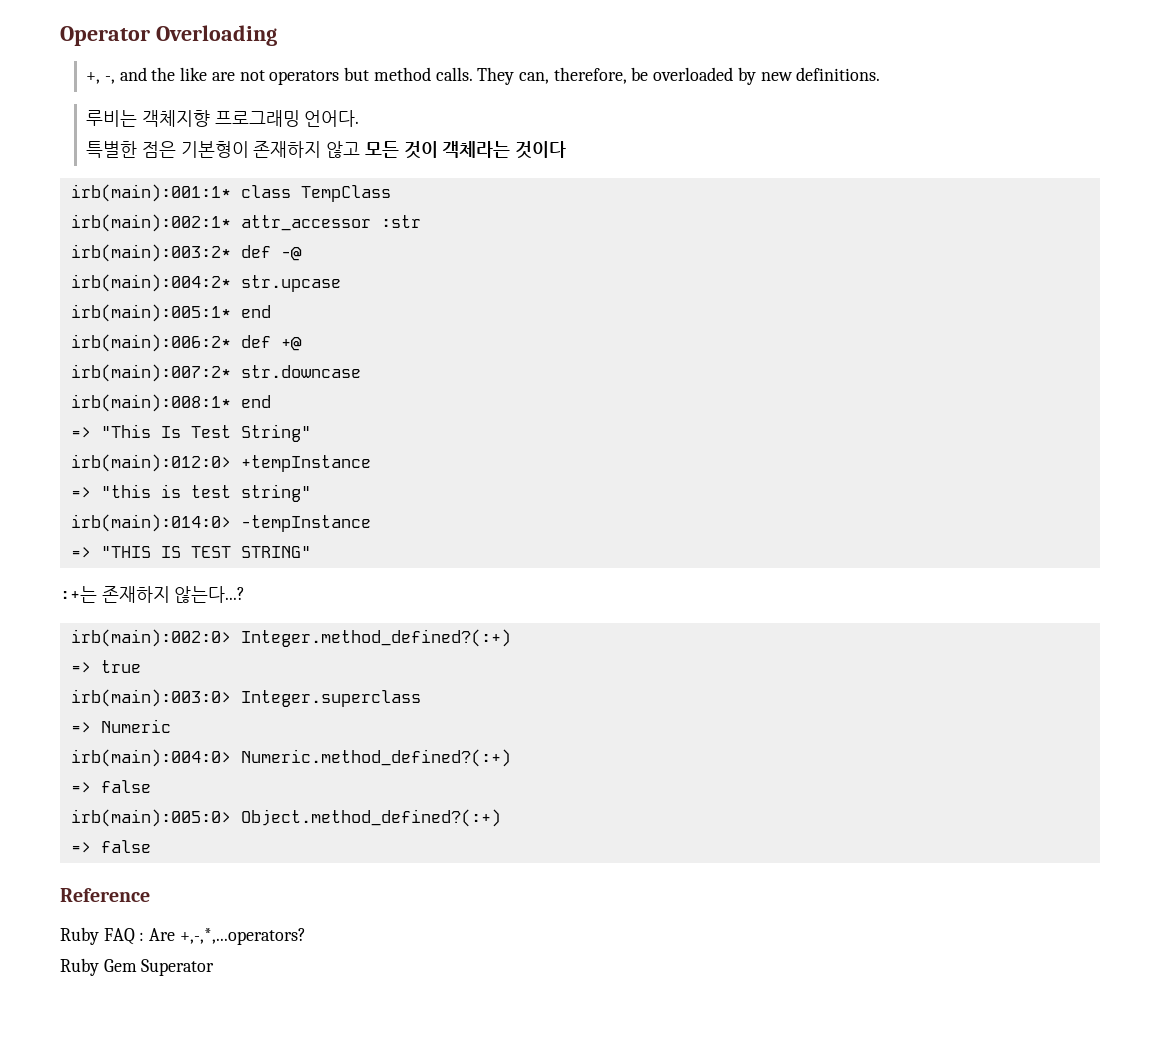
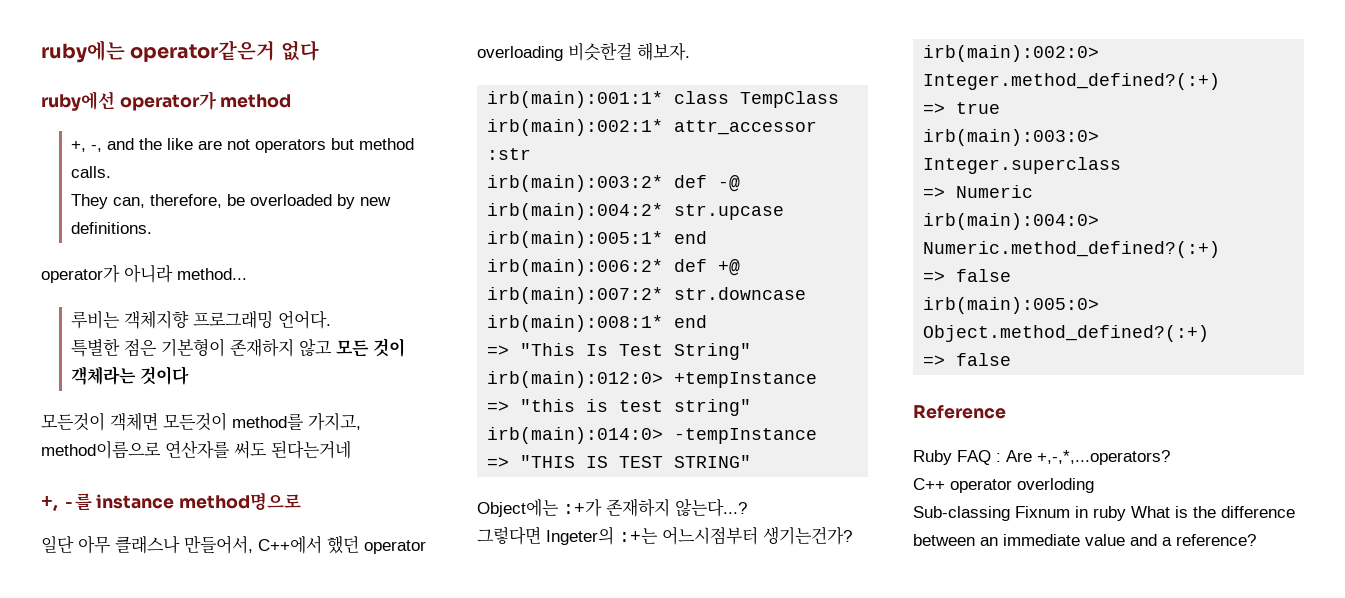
- Operator Overloading
+ ruby에는 operator같은거 없다
+ ruby에선 operator가 method
- +, -, and the like are not operators but method calls. They can, therefore, be overloaded by new definitions.
+ +, -, and the like are not operators but method calls.
+ They can, therefore, be overloaded by new definitions.
+ operator가 아니라 method...
+ 모든것이 객체면 모든것이 method를 가지고, method이름으로 연산자를 써도 된다는거네
+ +, -를 instance method명으로
+ 일단 아무 클래스나 만들어서, C++에서 했던 operator overloading 비슷한걸 해보자.
- :+는 존재하지 않는다...?
+ Object에는 :+가 존재하지 않는다...?
+ 그렇다면 Ingeter의 :+는 어느시점부터 생기는건가?
- Ruby Gem Superator
+ C++ operator overloding
+ Sub-classing Fixnum in ruby What is the difference between an immediate value and a reference?

